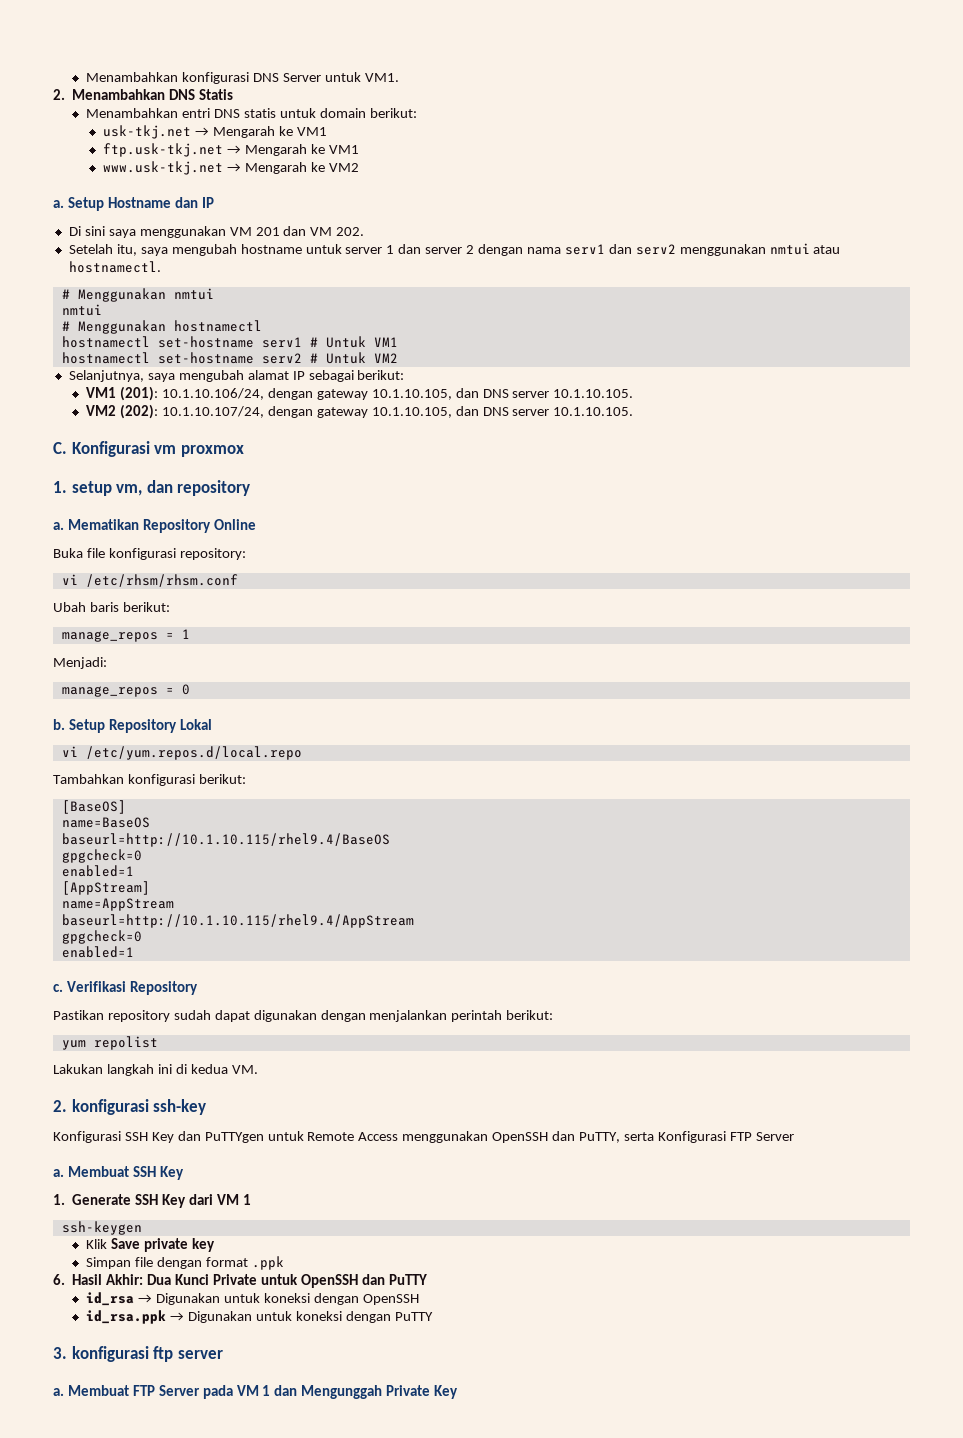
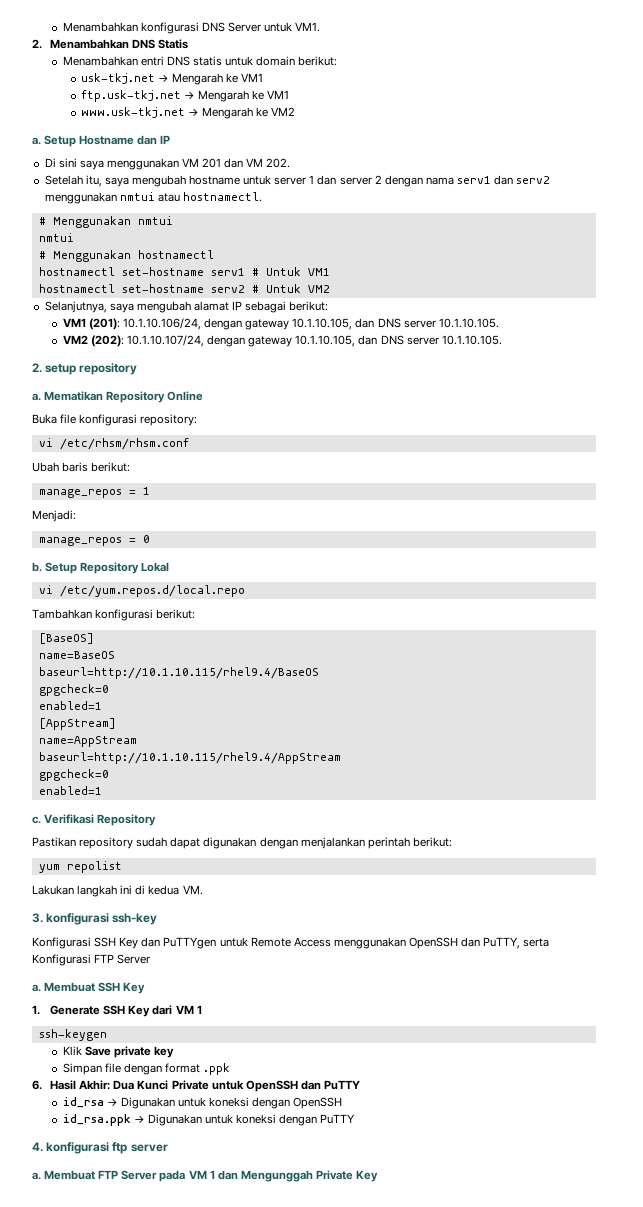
- C. Konfigurasi vm proxmox
- 1. setup vm, dan repository
+ 2. setup repository
- 2. konfigurasi ssh-key
+ 3. konfigurasi ssh-key
- 3. konfigurasi ftp server
+ 4. konfigurasi ftp server

